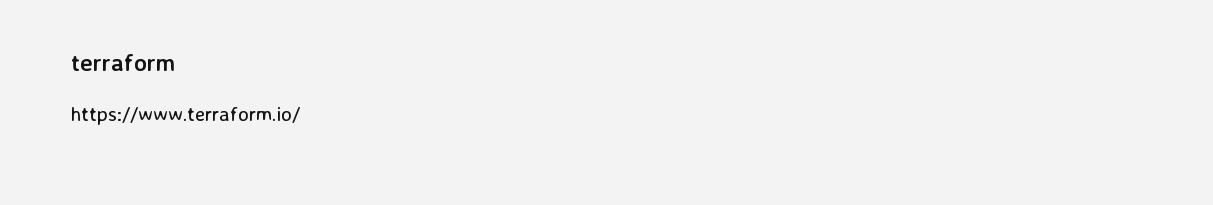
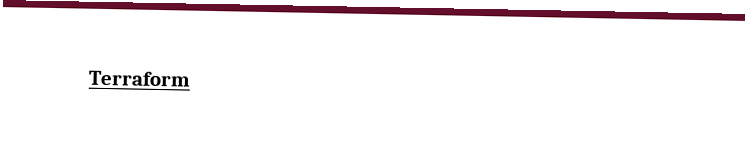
- terraform
- https://www.terraform.io/
+ Terraform

